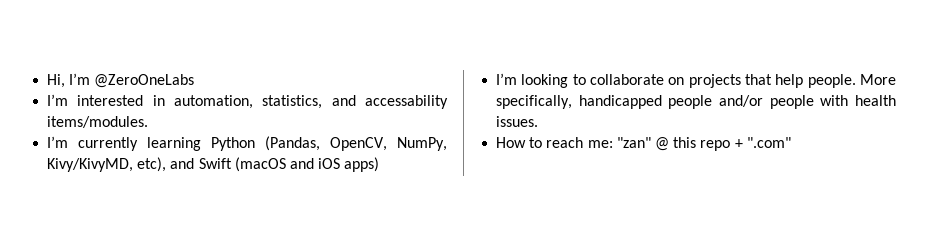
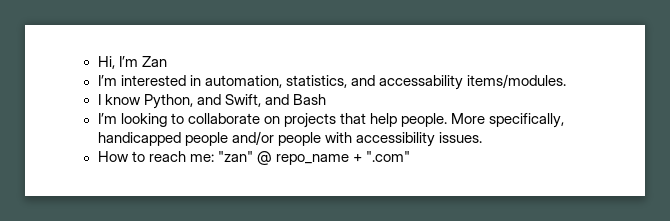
- Hi, I’m @ZeroOneLabs
+ Hi, I’m Zan
- I’m currently learning Python (Pandas, OpenCV, NumPy, Kivy/KivyMD, etc), and Swift (macOS and iOS apps)
+ I know Python, and Swift, and Bash
- More specifically, handicapped people and/or people with health issues.
+ More specifically, handicapped people and/or people with accessibility issues.
- How to reach me: "zan" @ this repo + ".com"
+ How to reach me: "zan" @ repo_name + ".com"

